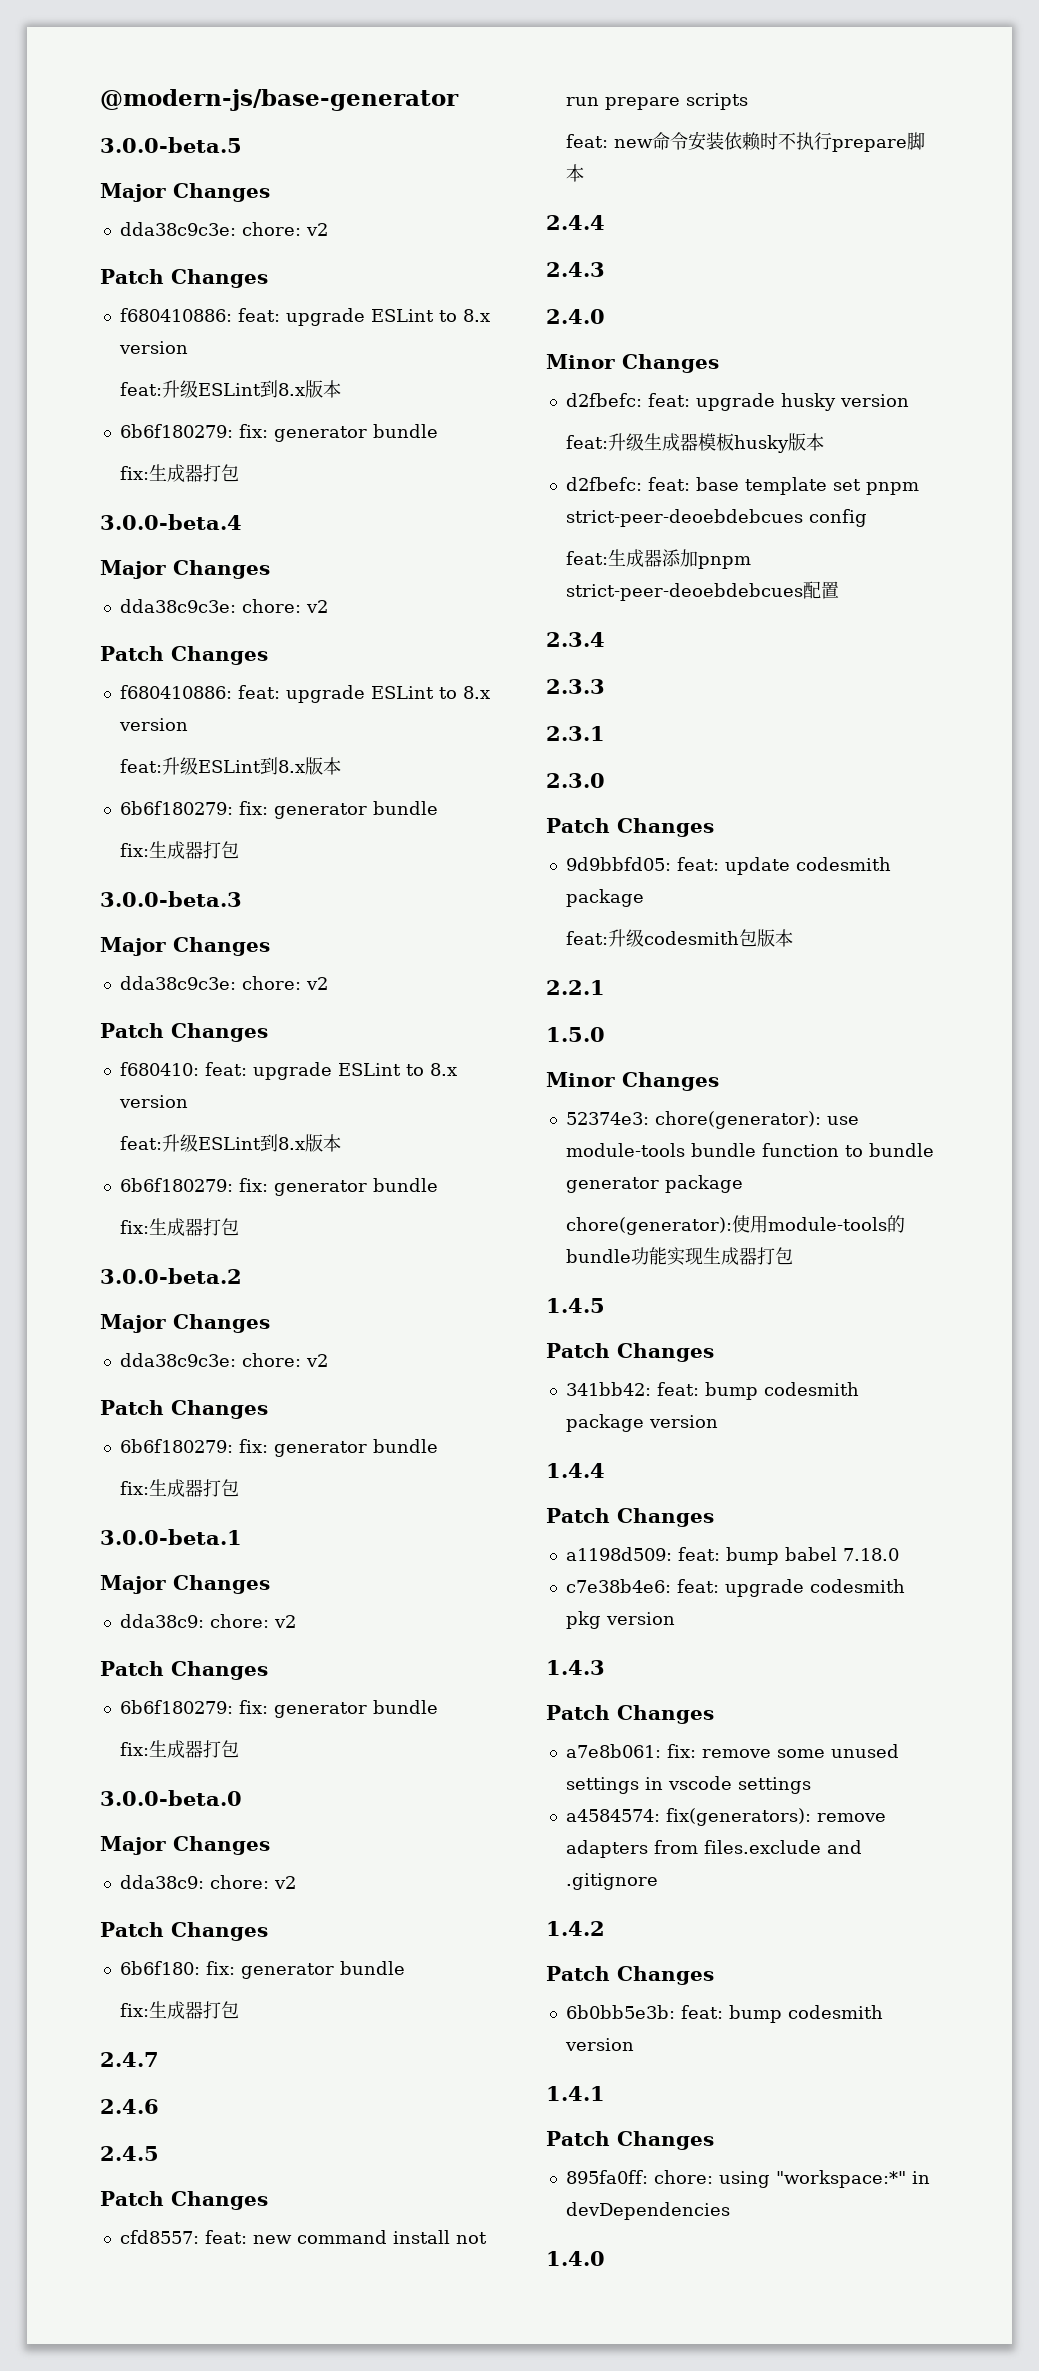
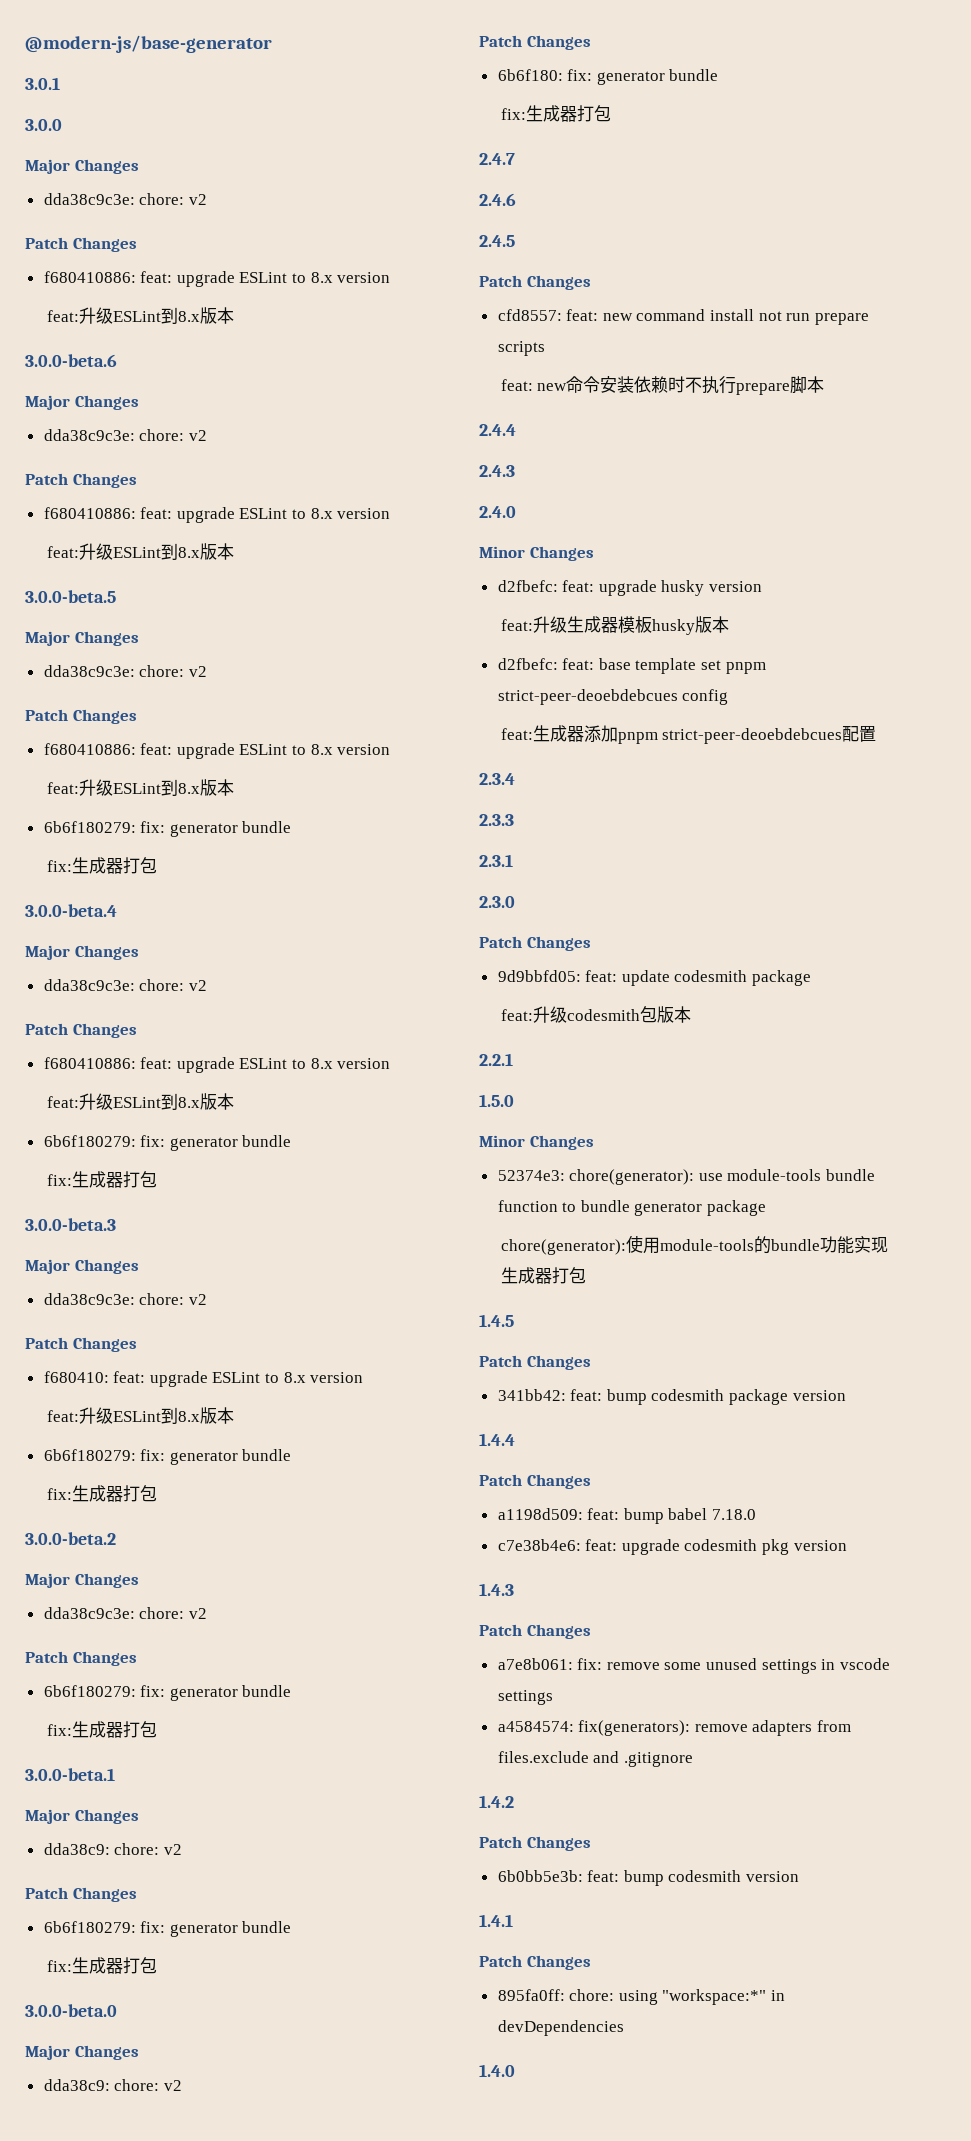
+ 3.0.1
+ 3.0.0
+ Major Changes
+ dda38c9c3e: chore: v2
+ Patch Changes
+ f680410886: feat: upgrade ESLint to 8.x version
+ feat:升级ESLint到8.x版本
+ 3.0.0-beta.6
+ Major Changes
+ dda38c9c3e: chore: v2
+ Patch Changes
+ f680410886: feat: upgrade ESLint to 8.x version
+ feat:升级ESLint到8.x版本

